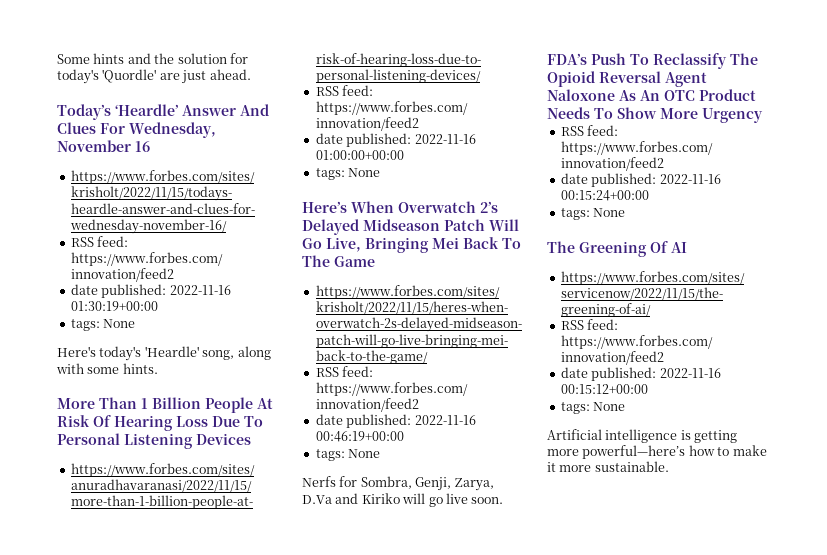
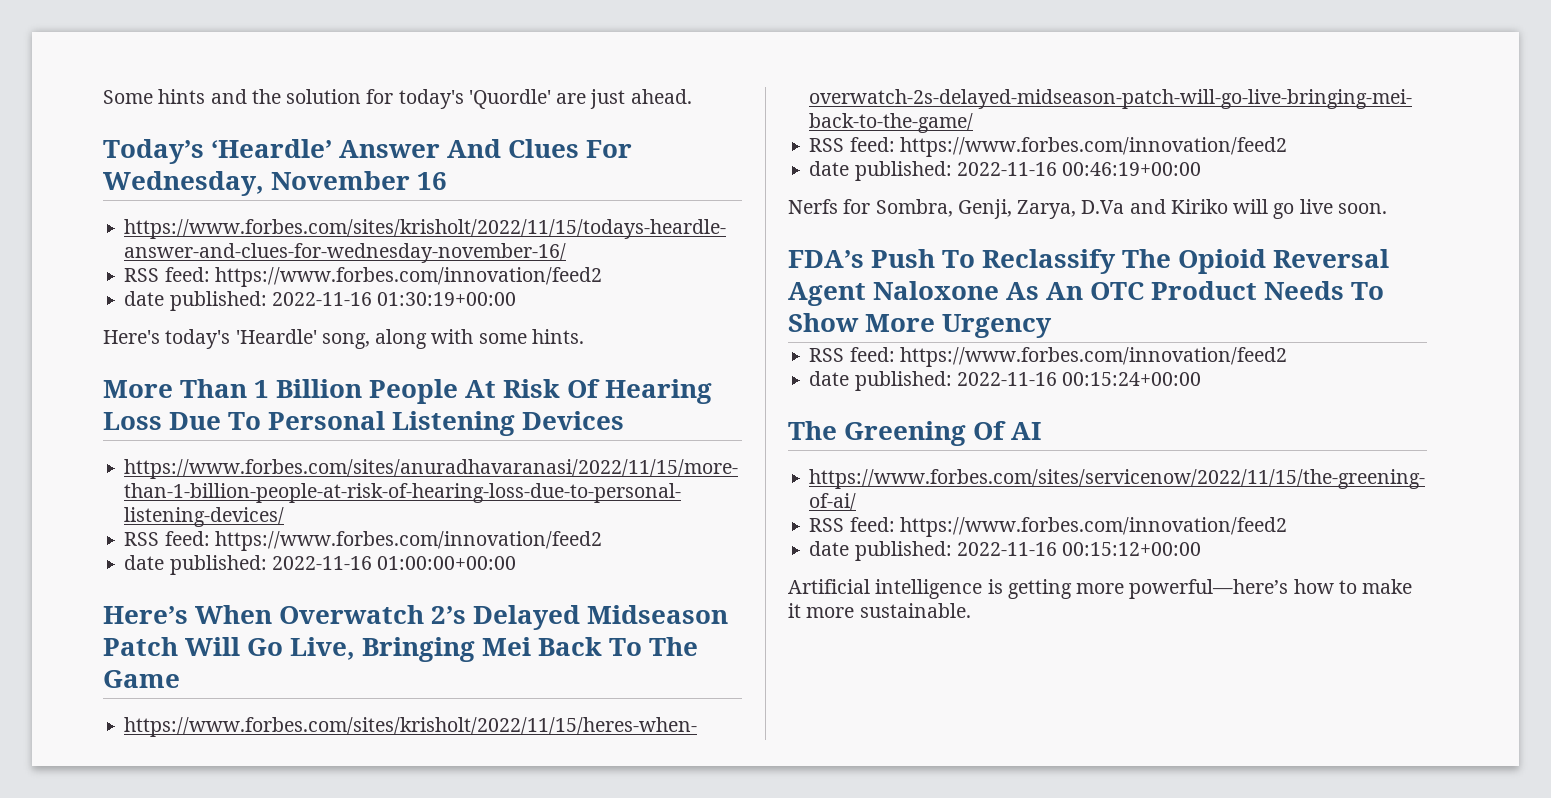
  date published: 2022-11-16 01:30:19+00:00
- tags: None
  date published: 2022-11-16 01:00:00+00:00
- tags: None
  date published: 2022-11-16 00:46:19+00:00
- tags: None
  date published: 2022-11-16 00:15:24+00:00
- tags: None
  date published: 2022-11-16 00:15:12+00:00
- tags: None

